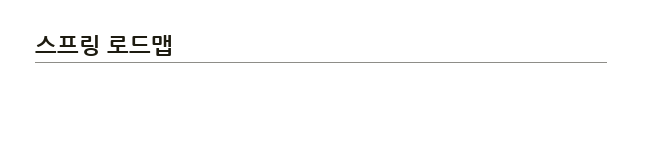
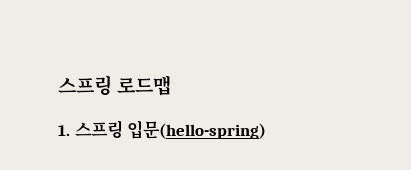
+ 1. 스프링 입문(hello-spring)

